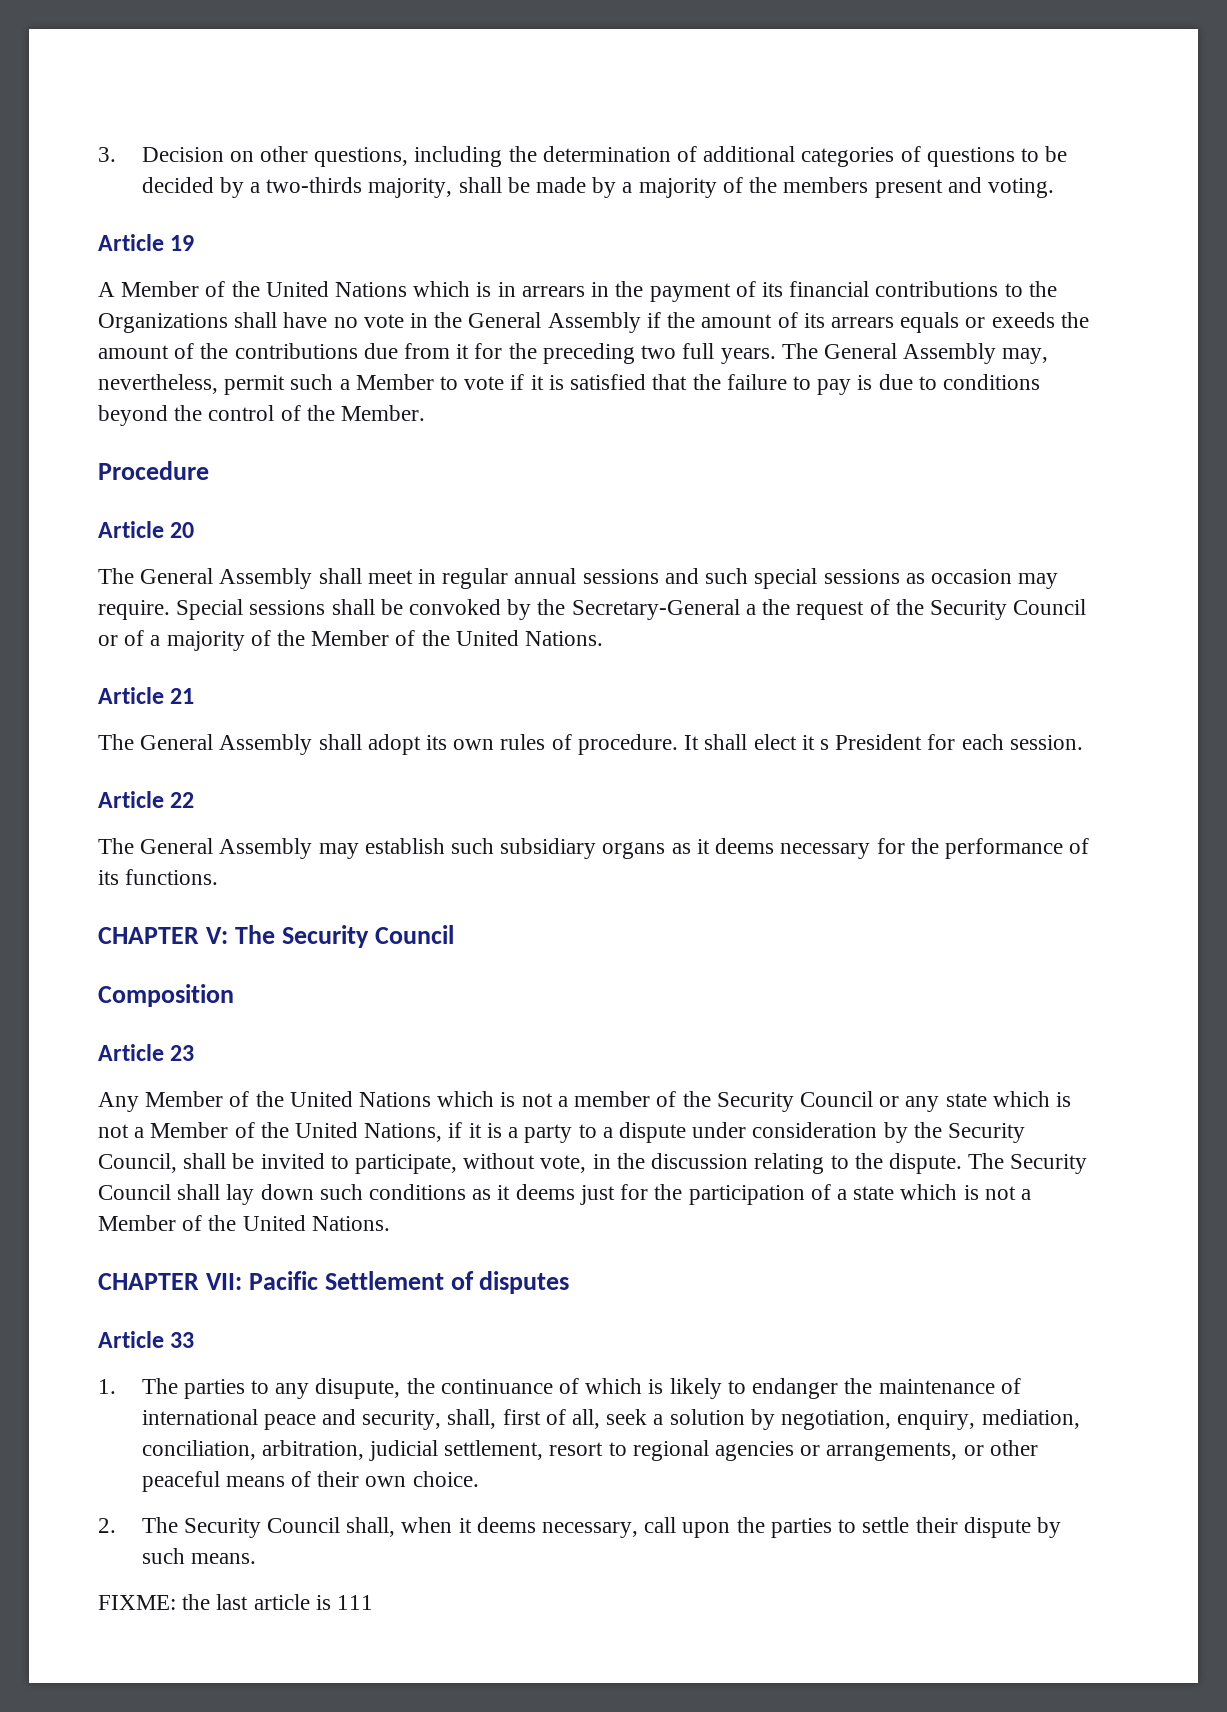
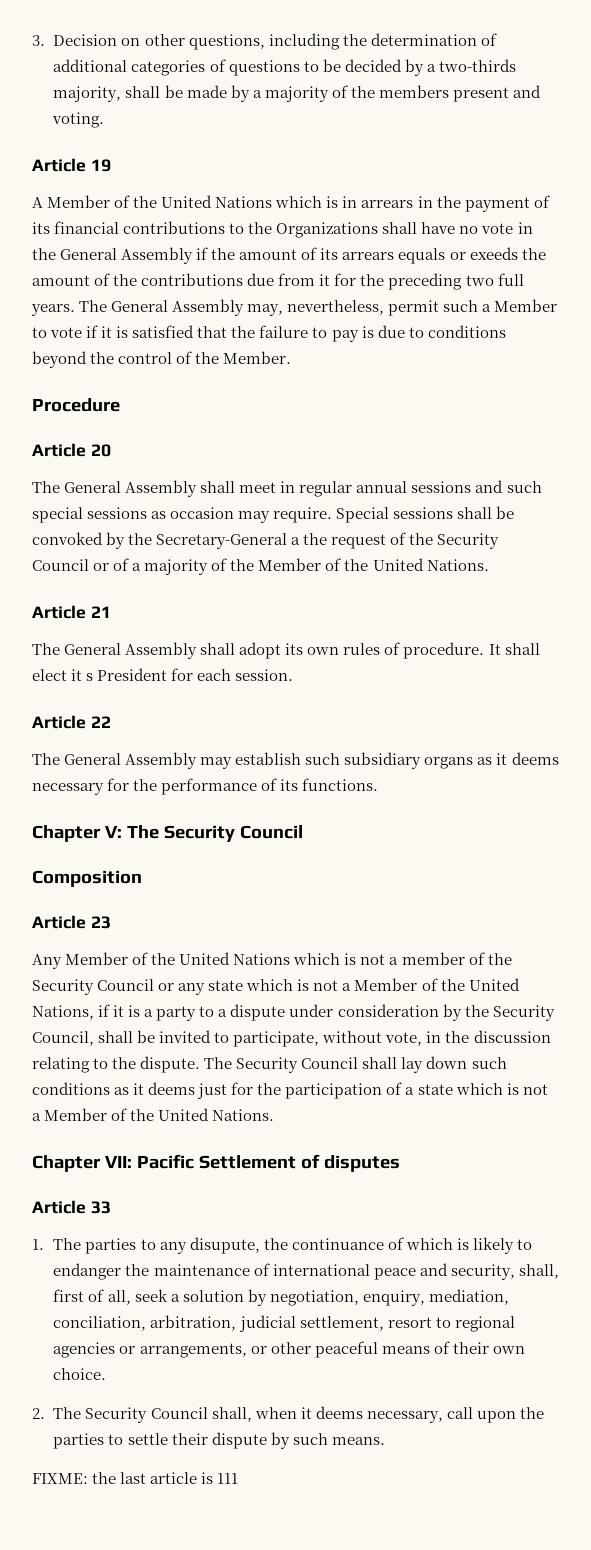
- CHAPTER V: The Security Council
+ Chapter V: The Security Council
- CHAPTER VII: Pacific Settlement of disputes
+ Chapter VII: Pacific Settlement of disputes

